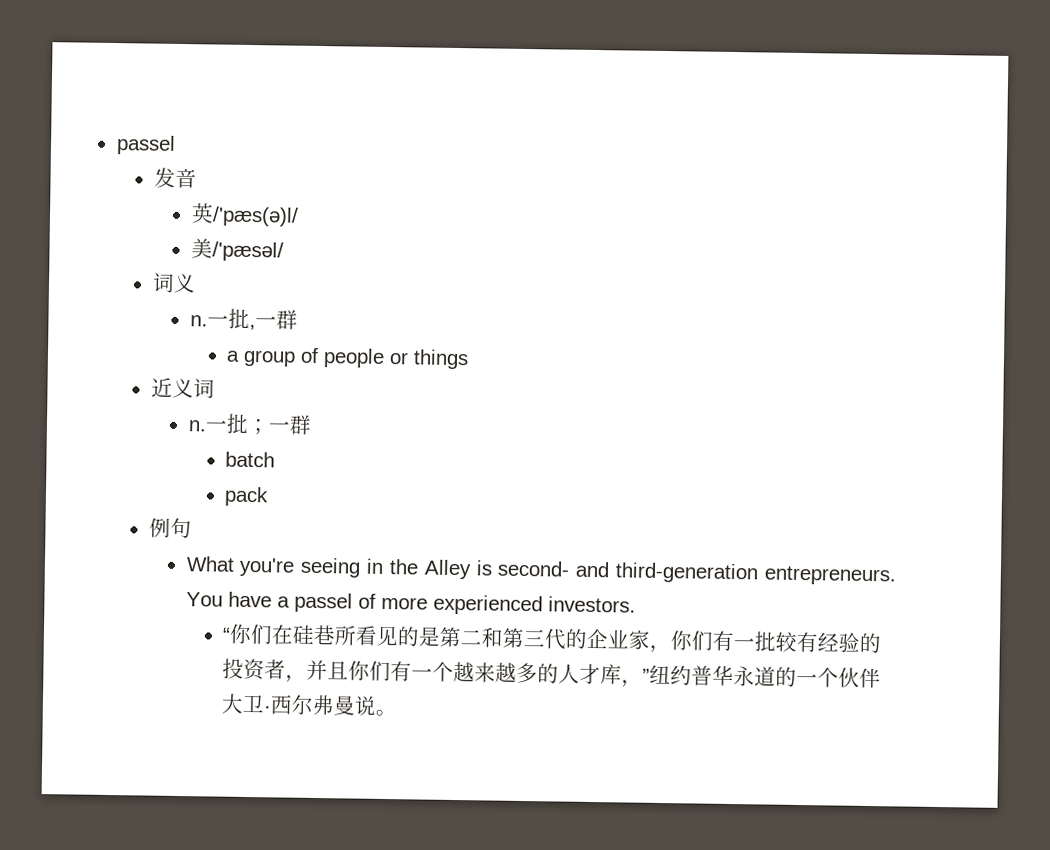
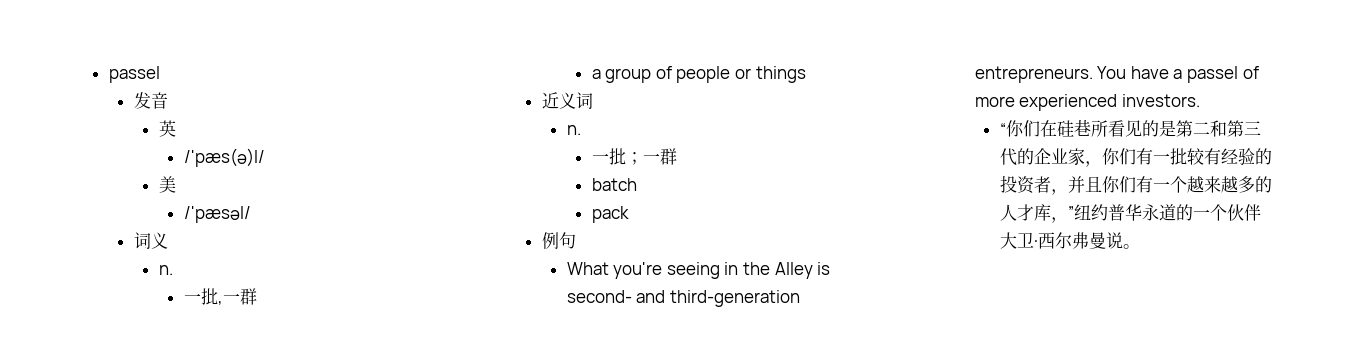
- 英/'pæs(ə)l/
+ 英
+ /'pæs(ə)l/
- 美/'pæsəl/
+ 美
+ /'pæsəl/
  词义
- n.一批,一群
+ n.
+ 一批,一群
  近义词
- n.一批；一群
+ n.
+ 一批；一群

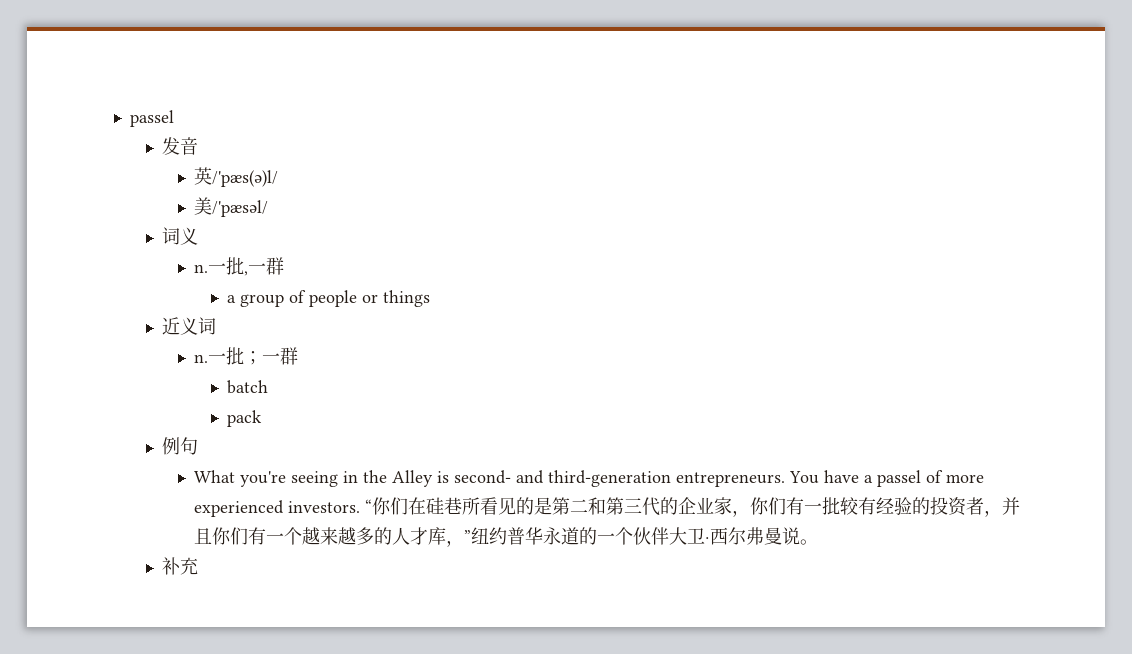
- 英
- /'pæs(ə)l/
+ 英/'pæs(ə)l/
- 美
- /'pæsəl/
+ 美/'pæsəl/
  词义
- n.
- 一批,一群
+ n.一批,一群
  近义词
- n.
- 一批；一群
+ n.一批；一群
- You have a passel of more experienced investors.
- “你们在硅巷所看见的是第二和第三代的企业家，你们有一批较有经验的投资者，并且你们有一个越来越多的人才库，”纽约普华永道的一个伙伴大卫·西尔弗曼说。
+ You have a passel of more experienced investors. “你们在硅巷所看见的是第二和第三代的企业家，你们有一批较有经验的投资者，并且你们有一个越来越多的人才库，”纽约普华永道的一个伙伴大卫·西尔弗曼说。
+ 补充

